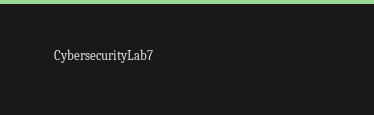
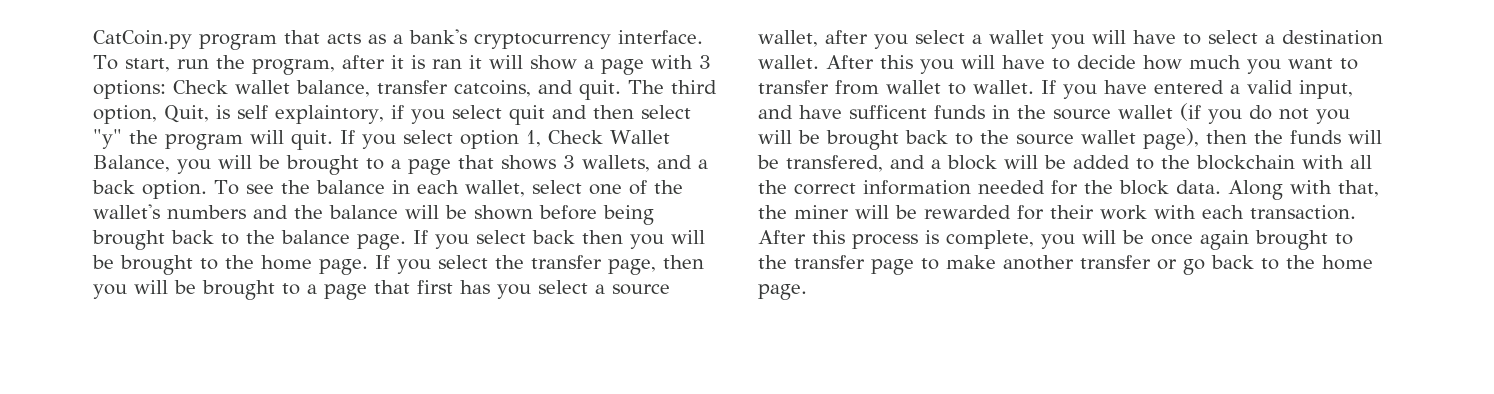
- CybersecurityLab7
+ CatCoin.py program that acts as a bank's cryptocurrency interface. To start, run the program, after it is ran it will show a page with 3 options: Check wallet balance, transfer catcoins, and quit. The third option, Quit, is self explaintory, if you select quit and then select "y" the program will quit. If you select option 1, Check Wallet Balance, you will be brought to a page that shows 3 wallets, and a back option. To see the balance in each wallet, select one of the wallet's numbers and the balance will be shown before being brought back to the balance page. If you select back then you will be brought to the home page. If you select the transfer page, then you will be brought to a page that first has you select a source wallet, after you select a wallet you will have to select a destination wallet. After this you will have to decide how much you want to transfer from wallet to wallet. If you have entered a valid input, and have sufficent funds in the source wallet (if you do not you will be brought back to the source wallet page), then the funds will be transfered, and a block will be added to the blockchain with all the correct information needed for the block data. Along with that, the miner will be rewarded for their work with each transaction. After this process is complete, you will be once again brought to the transfer page to make another transfer or go back to the home page.

